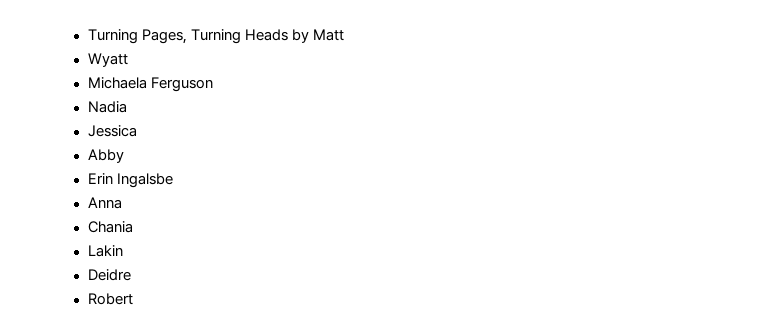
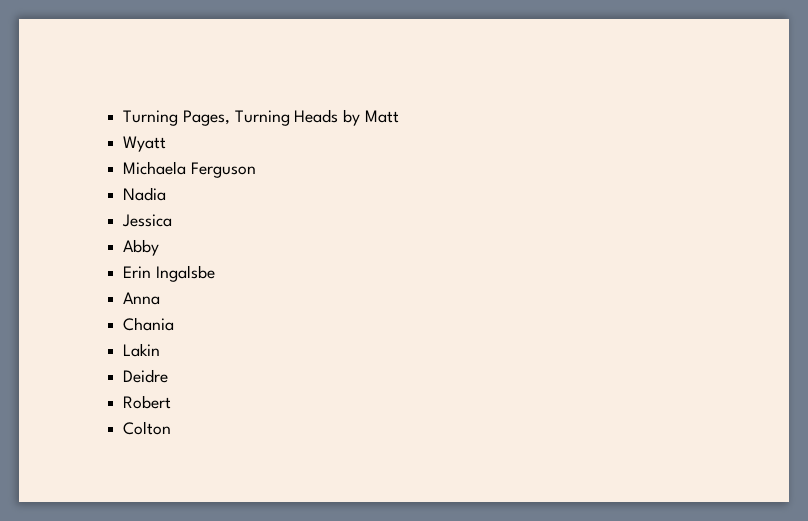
+ Colton

